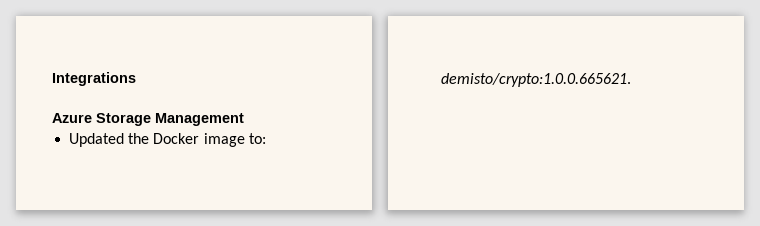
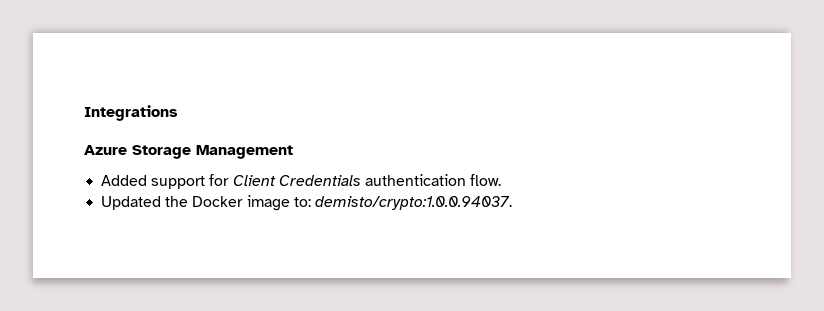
+ Added support for Client Credentials authentication flow.
- Updated the Docker image to: demisto/crypto:1.0.0.665621.
+ Updated the Docker image to: demisto/crypto:1.0.0.94037.

